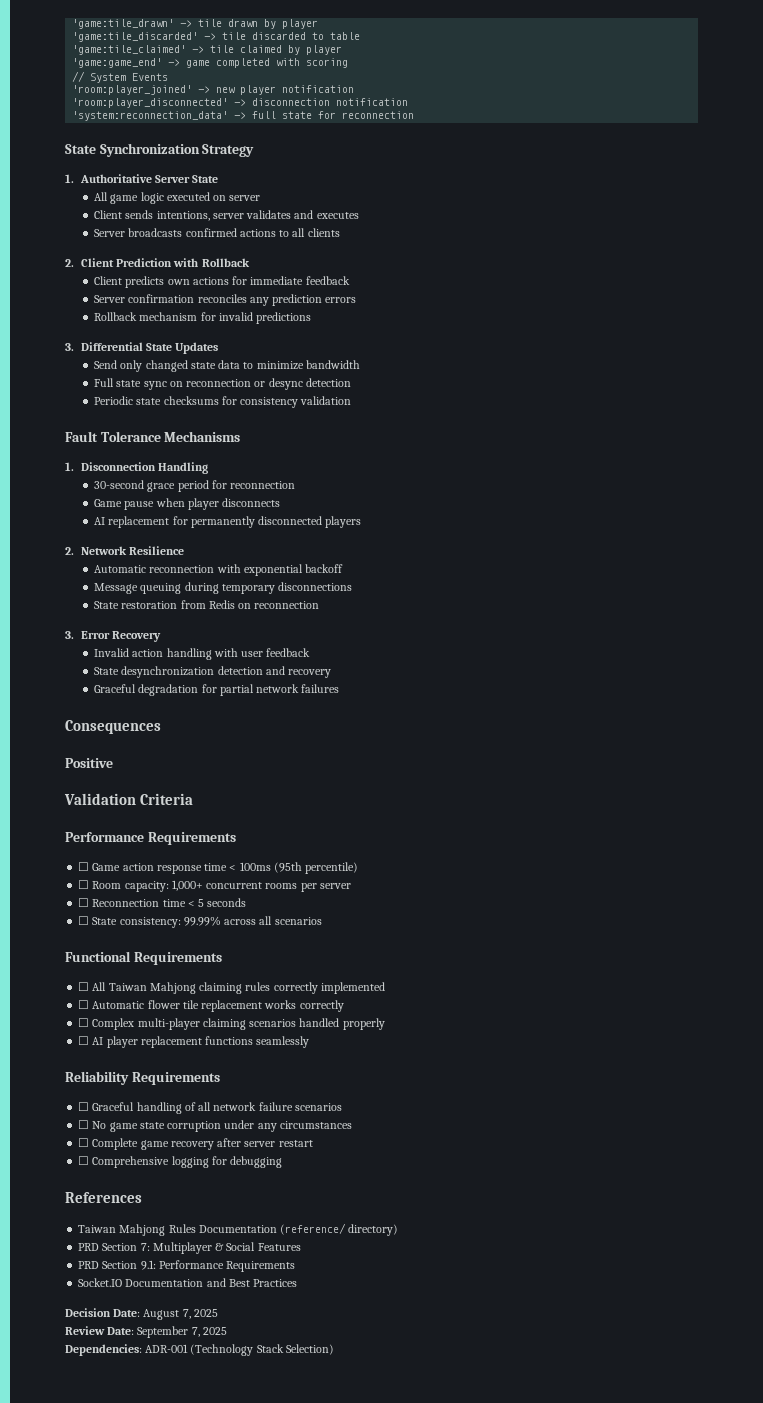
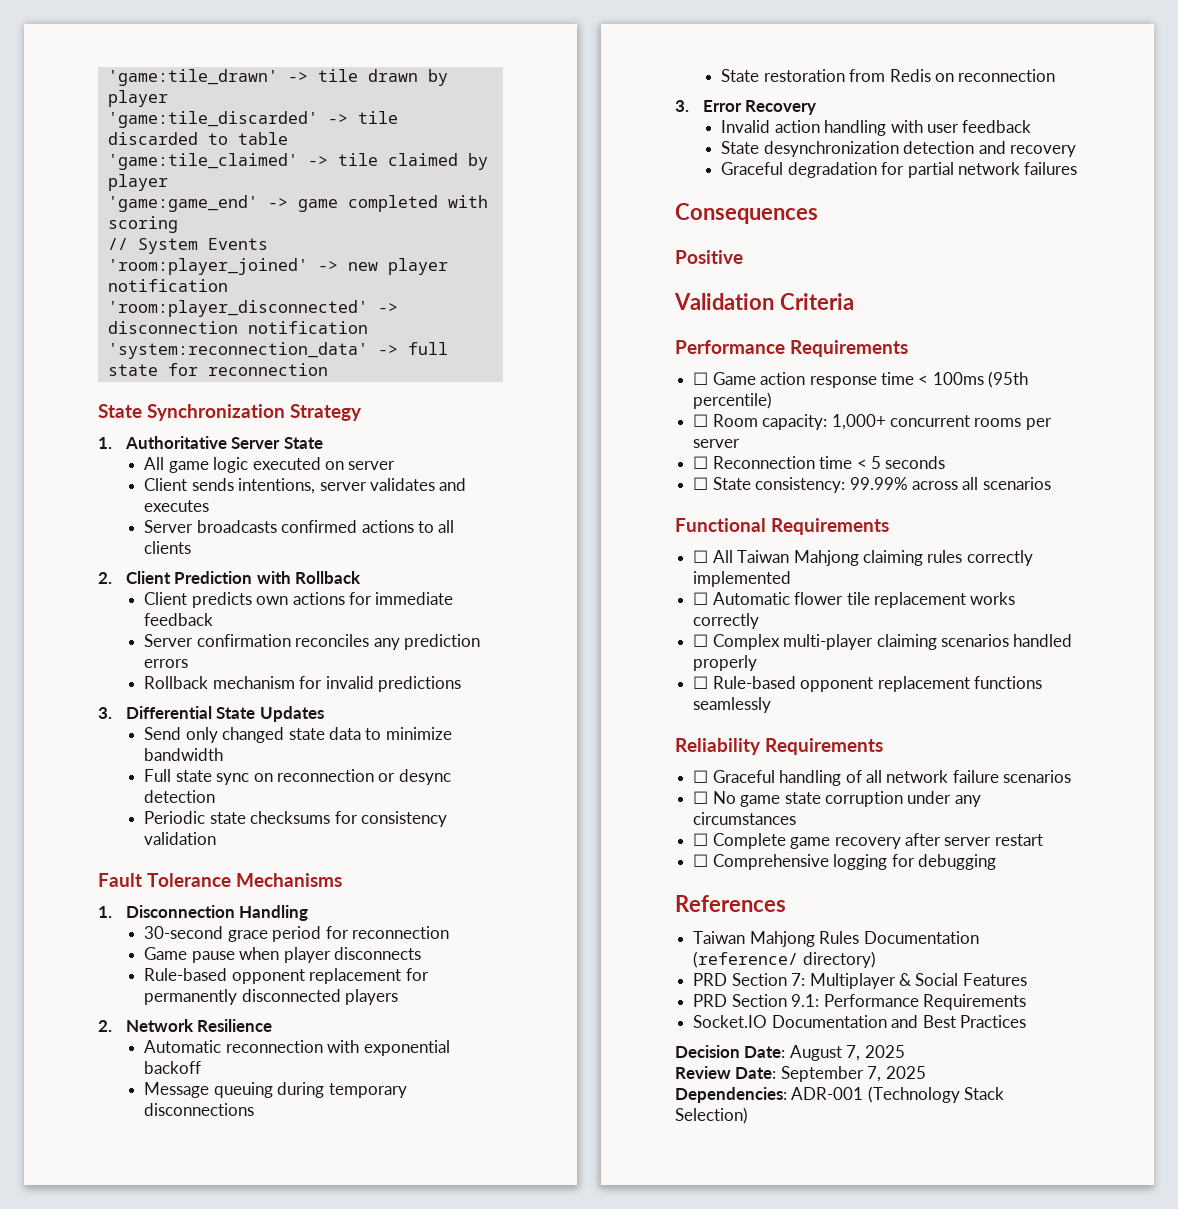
- AI replacement for permanently disconnected players
+ Rule-based opponent replacement for permanently disconnected players
- ☐ AI player replacement functions seamlessly
+ ☐ Rule-based opponent replacement functions seamlessly

